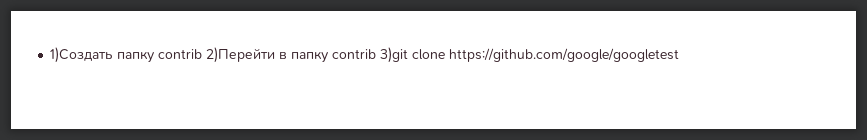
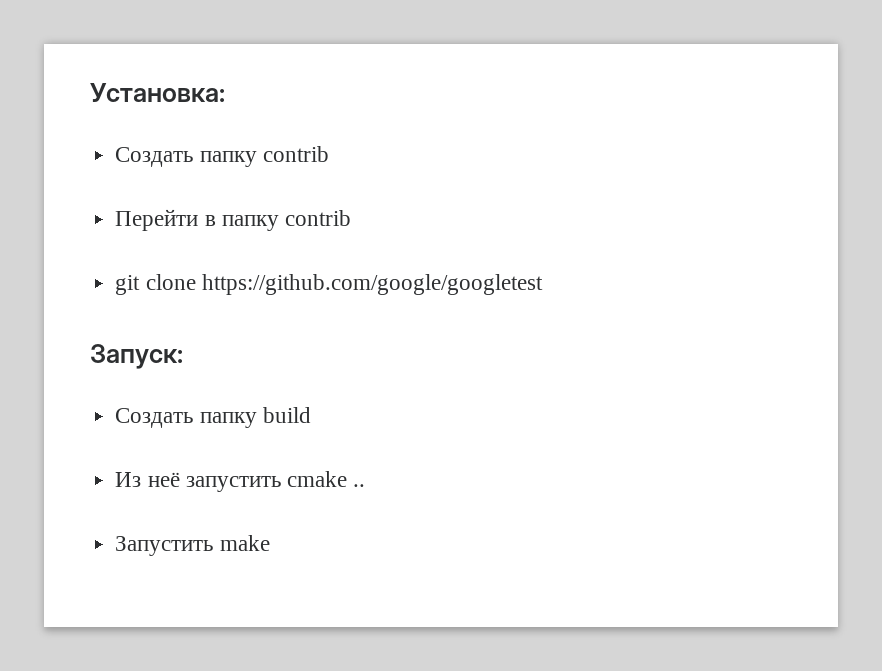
- 1)Создать папку contrib 2)Перейти в папку contrib 3)git clone https://github.com/google/googletest
+ Установка:
+ Создать папку contrib
+ Перейти в папку contrib
+ git clone https://github.com/google/googletest
+ Запуск:
+ Создать папку build
+ Из неё запустить cmake ..
+ Запустить make

